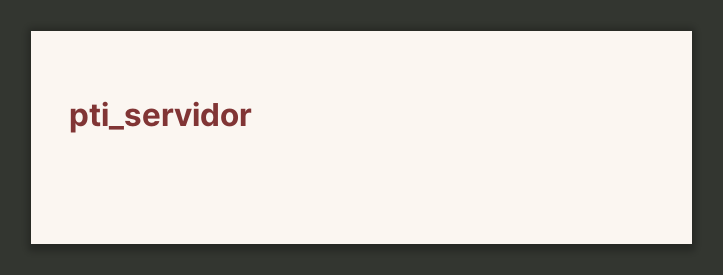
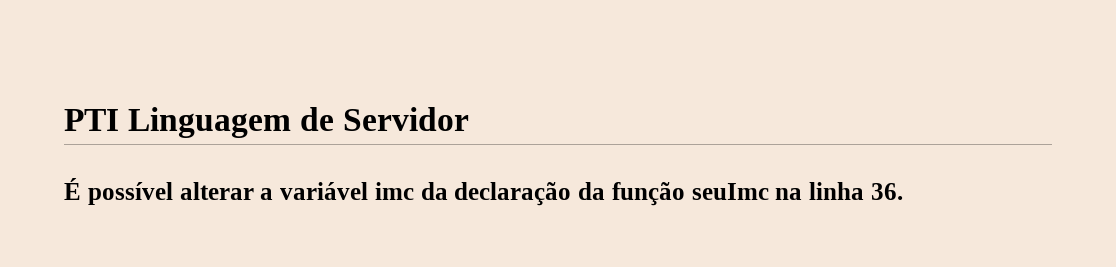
- pti_servidor
+ PTI Linguagem de Servidor
+ É possível alterar a variável imc da declaração da função seuImc na linha 36.

